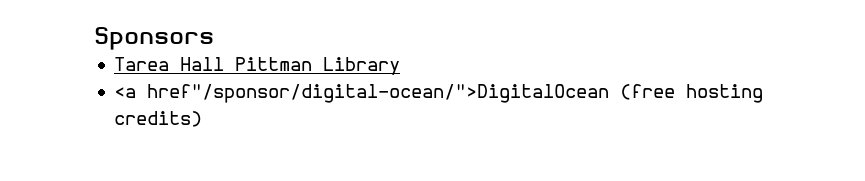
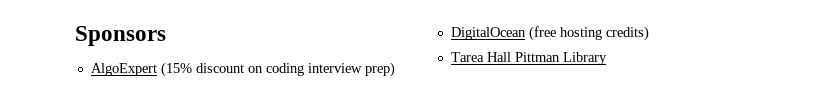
+ AlgoExpert (15% discount on coding interview prep)
+ DigitalOcean (free hosting credits)
- <a href"/sponsor/digital-ocean/">DigitalOcean (free hosting credits)

